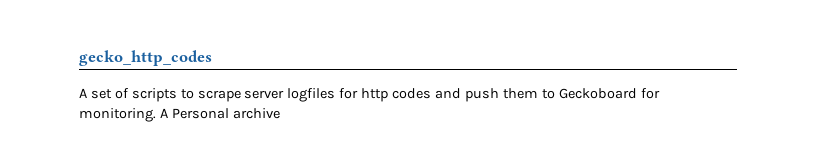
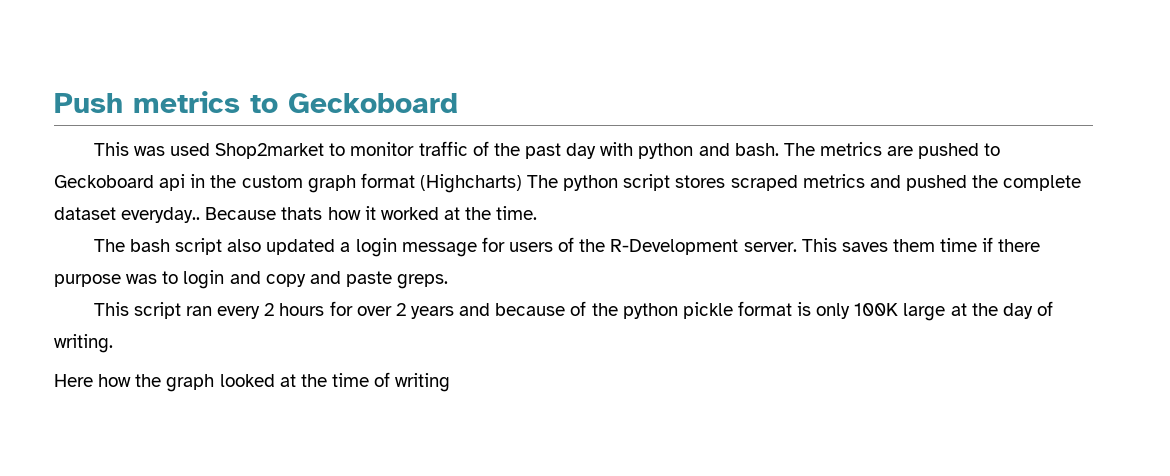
- gecko_http_codes
- A set of scripts to scrape server logfiles for http codes and push them to Geckoboard for monitoring. A Personal archive
+ Push metrics to Geckoboard
+ This was used Shop2market to monitor traffic of the past day with python and bash. The metrics are pushed to Geckoboard api in the custom graph format (Highcharts) The python script stores scraped metrics and pushed the complete dataset everyday.. Because thats how it worked at the time.
+ The bash script also updated a login message for users of the R-Development server. This saves them time if there purpose was to login and copy and paste greps.
+ This script ran every 2 hours for over 2 years and because of the python pickle format is only 100K large at the day of writing.
+ Here how the graph looked at the time of writing

